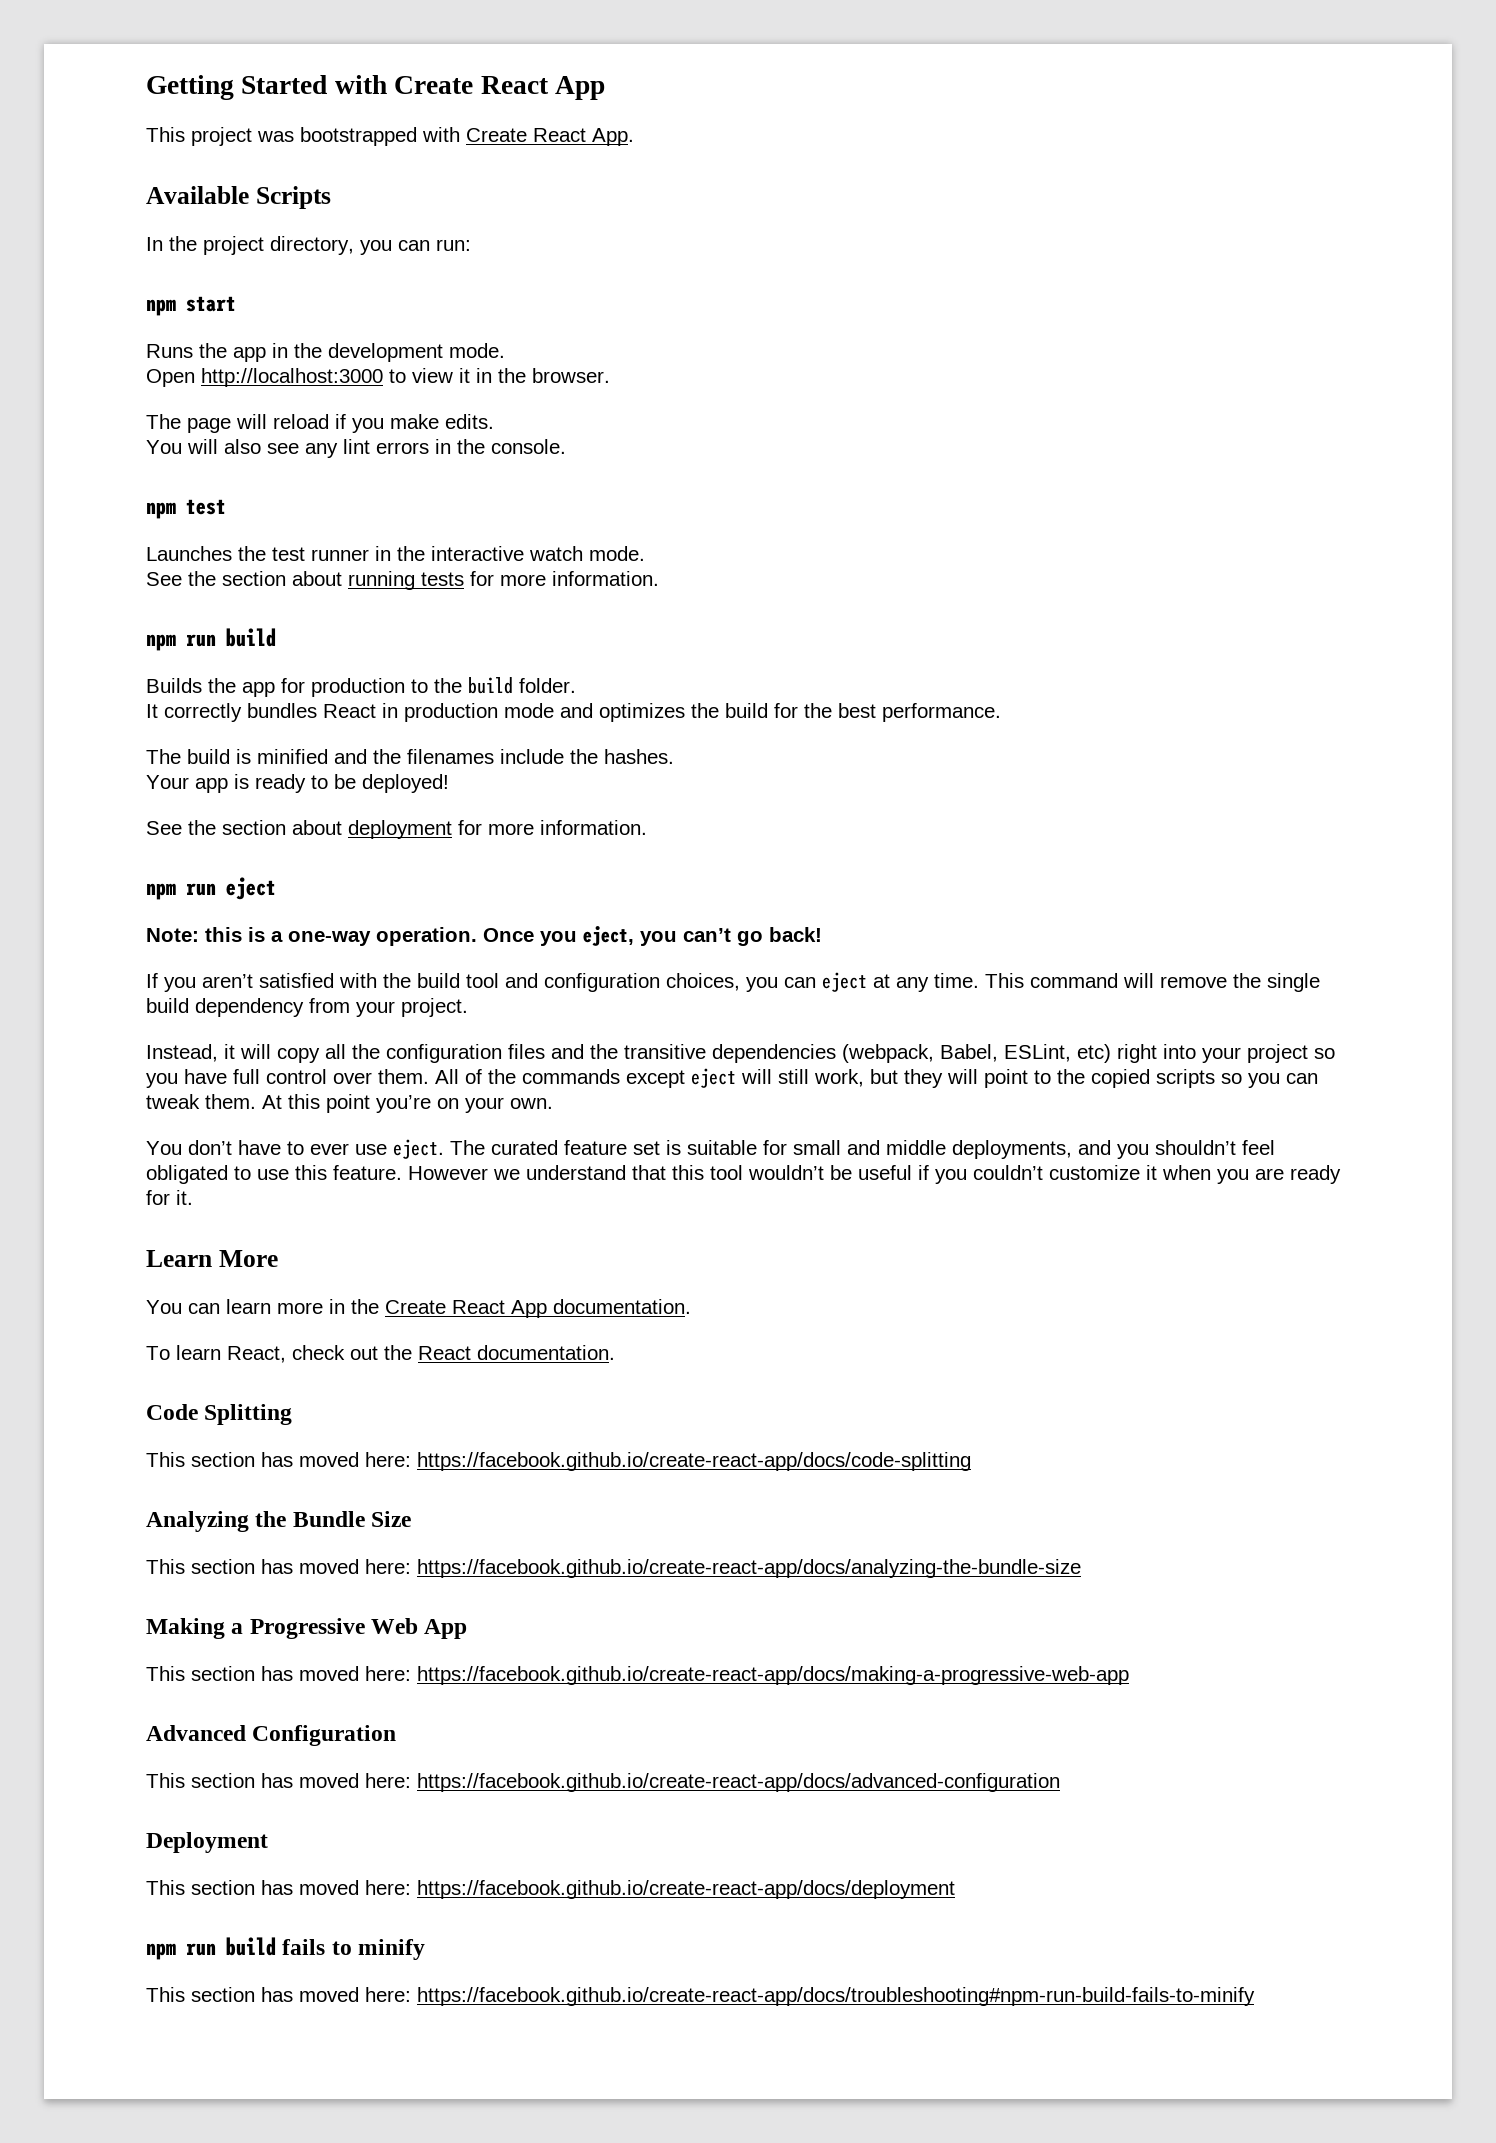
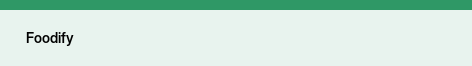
- Getting Started with Create React App
- This project was bootstrapped with Create React App.
- Available Scripts
- In the project directory, you can run:
- npm start
- Runs the app in the development mode.
- Open http://localhost:3000 to view it in the browser.
- The page will reload if you make edits.
- You will also see any lint errors in the console.
- npm test
- Launches the test runner in the interactive watch mode.
- See the section about running tests for more information.
- npm run build
- Builds the app for production to the build folder.
- It correctly bundles React in production mode and optimizes the build for the best performance.
- The build is minified and the filenames include the hashes.
- Your app is ready to be deployed!
- See the section about deployment for more information.
- npm run eject
- Note: this is a one-way operation. Once you eject, you can’t go back!
- If you aren’t satisfied with the build tool and configuration choices, you can eject at any time. This command will remove the single build dependency from your project.
- Instead, it will copy all the configuration files and the transitive dependencies (webpack, Babel, ESLint, etc) right into your project so you have full control over them. All of the commands except eject will still work, but they will point to the copied scripts so you can tweak them. At this point you’re on your own.
- You don’t have to ever use eject. The curated feature set is suitable for small and middle deployments, and you shouldn’t feel obligated to use this feature. However we understand that this tool wouldn’t be useful if you couldn’t customize it when you are ready for it.
- Learn More
- You can learn more in the Create React App documentation.
- To learn React, check out the React documentation.
- Code Splitting
- This section has moved here: https://facebook.github.io/create-react-app/docs/code-splitting
- Analyzing the Bundle Size
- This section has moved here: https://facebook.github.io/create-react-app/docs/analyzing-the-bundle-size
- Making a Progressive Web App
- This section has moved here: https://facebook.github.io/create-react-app/docs/making-a-progressive-web-app
- Advanced Configuration
- This section has moved here: https://facebook.github.io/create-react-app/docs/advanced-configuration
- Deployment
- This section has moved here: https://facebook.github.io/create-react-app/docs/deployment
- npm run build fails to minify
- This section has moved here: https://facebook.github.io/create-react-app/docs/troubleshooting#npm-run-build-fails-to-minify
+ Foodify

